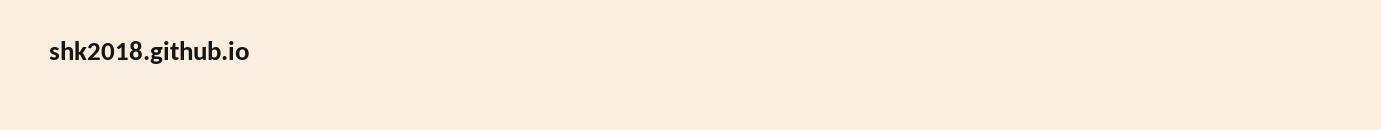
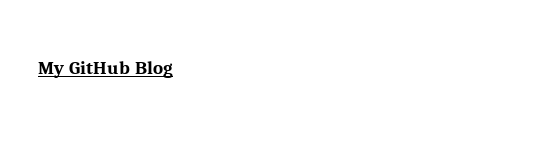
- shk2018.github.io
+ My GitHub Blog

